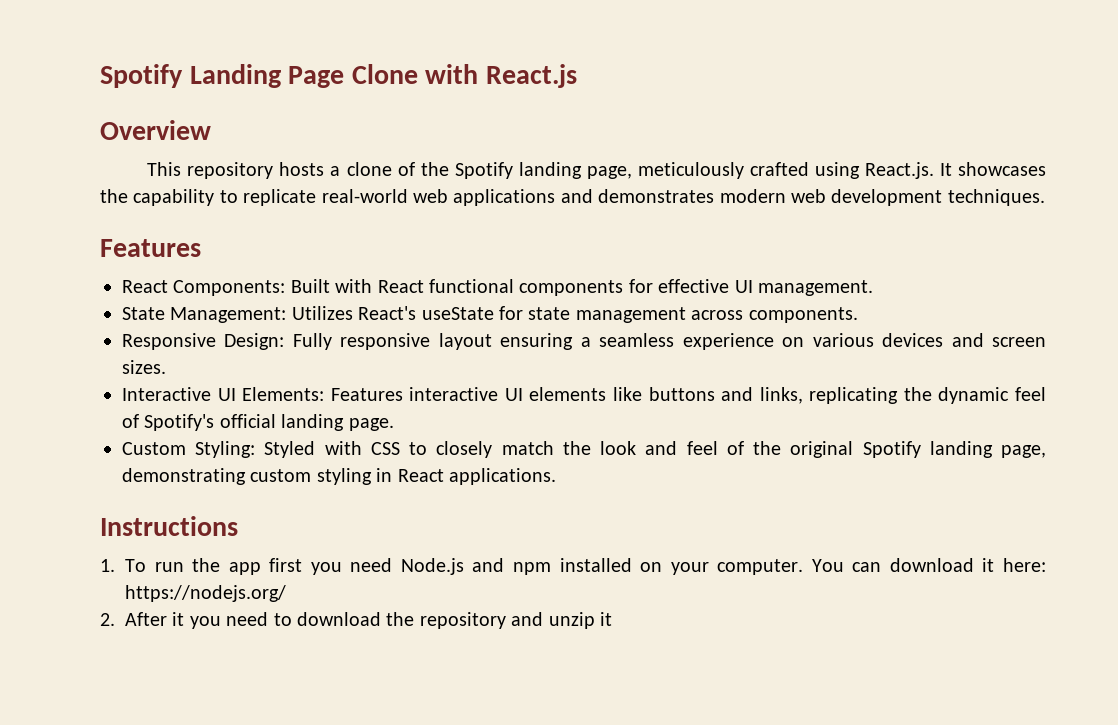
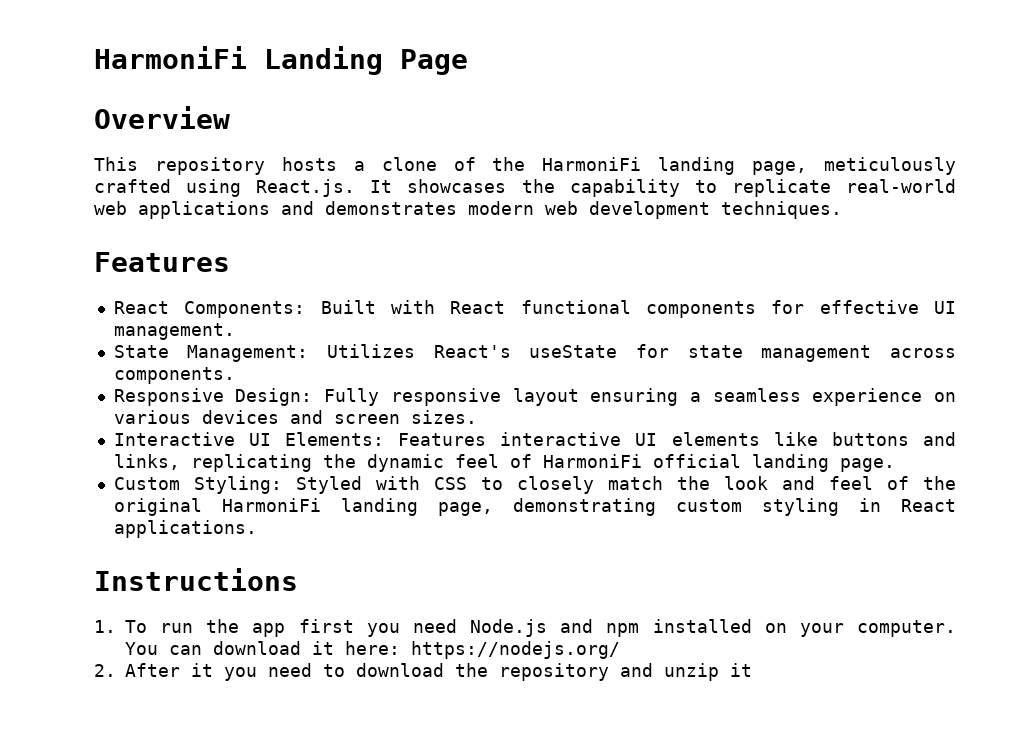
- Spotify Landing Page Clone with React.js
+ HarmoniFi Landing Page
- This repository hosts a clone of the Spotify landing page, meticulously crafted using React.js. It showcases the capability to replicate real-world web applications and demonstrates modern web development techniques.
+ This repository hosts a clone of the HarmoniFi landing page, meticulously crafted using React.js. It showcases the capability to replicate real-world web applications and demonstrates modern web development techniques.
- Interactive UI Elements: Features interactive UI elements like buttons and links, replicating the dynamic feel of Spotify's official landing page.
+ Interactive UI Elements: Features interactive UI elements like buttons and links, replicating the dynamic feel of HarmoniFi official landing page.
- Custom Styling: Styled with CSS to closely match the look and feel of the original Spotify landing page, demonstrating custom styling in React applications.
+ Custom Styling: Styled with CSS to closely match the look and feel of the original HarmoniFi landing page, demonstrating custom styling in React applications.

